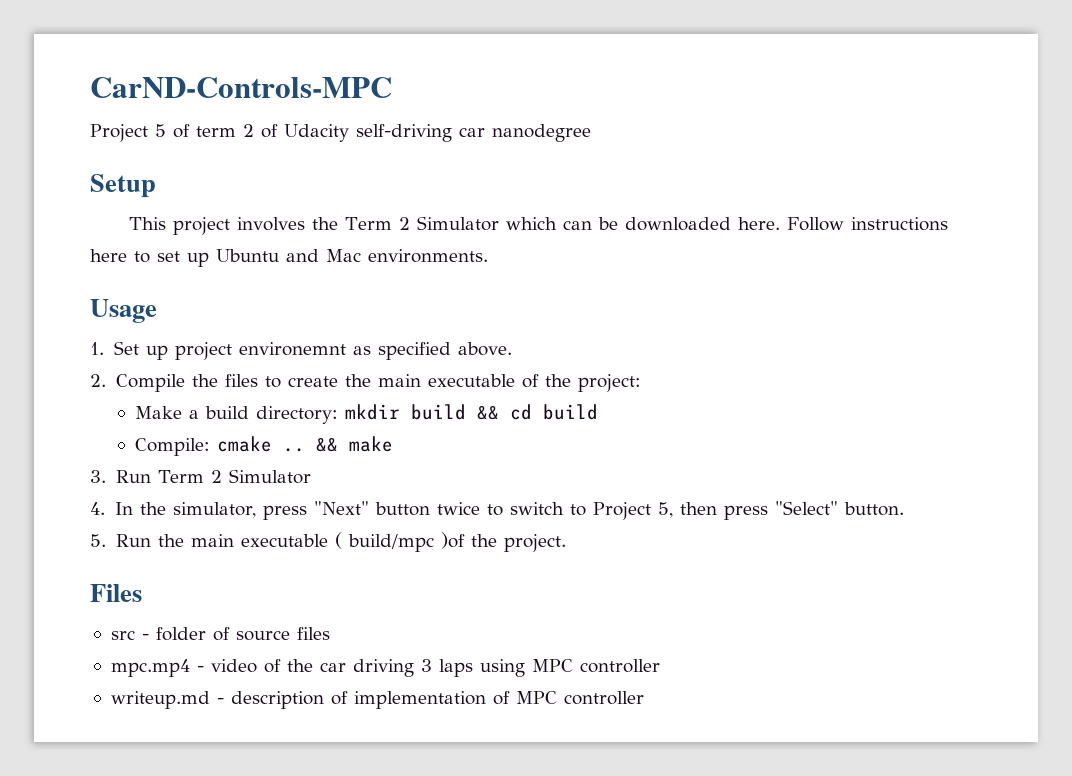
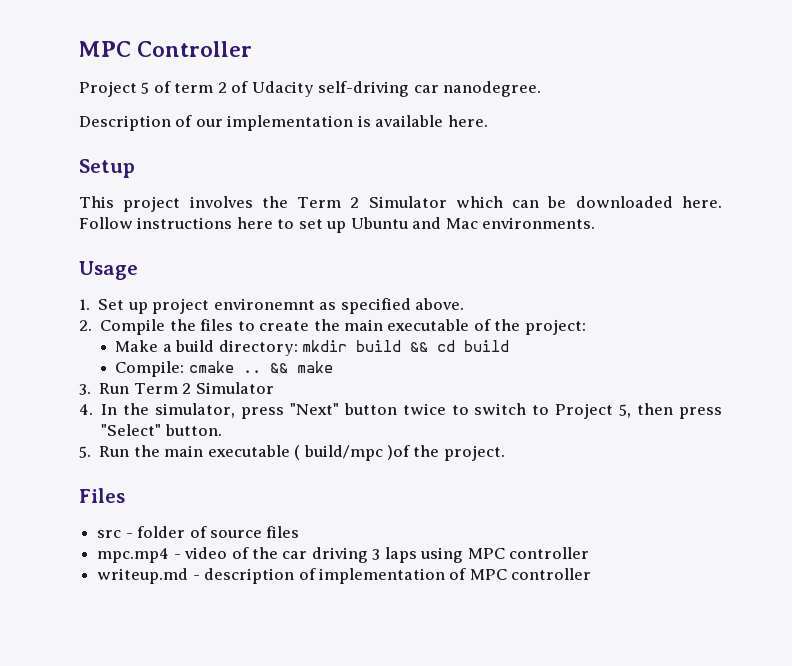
- CarND-Controls-MPC
+ MPC Controller
- Project 5 of term 2 of Udacity self-driving car nanodegree
+ Project 5 of term 2 of Udacity self-driving car nanodegree.
+ Description of our implementation is available here.

